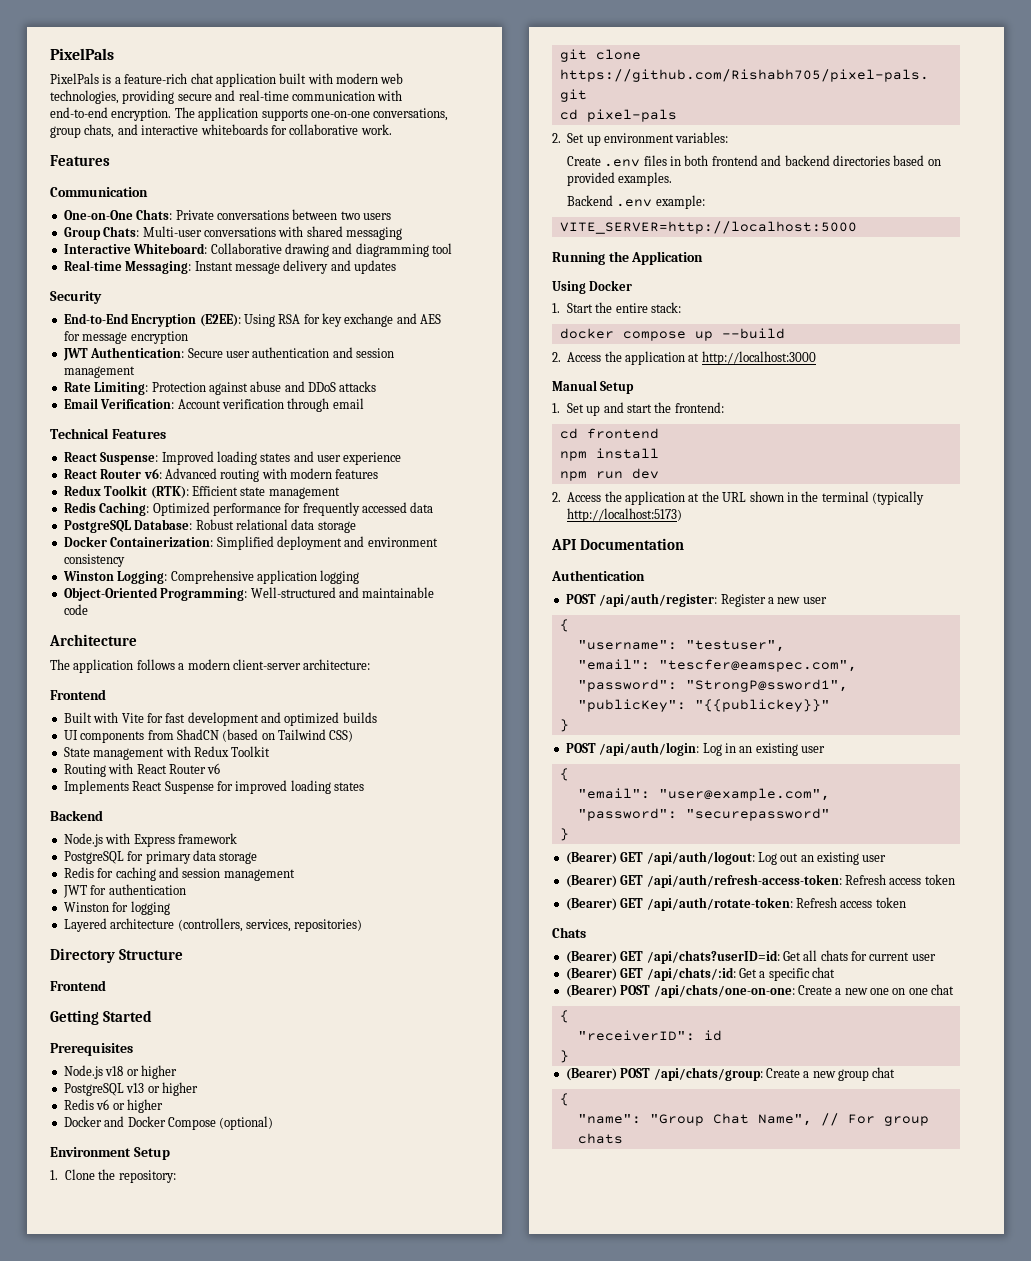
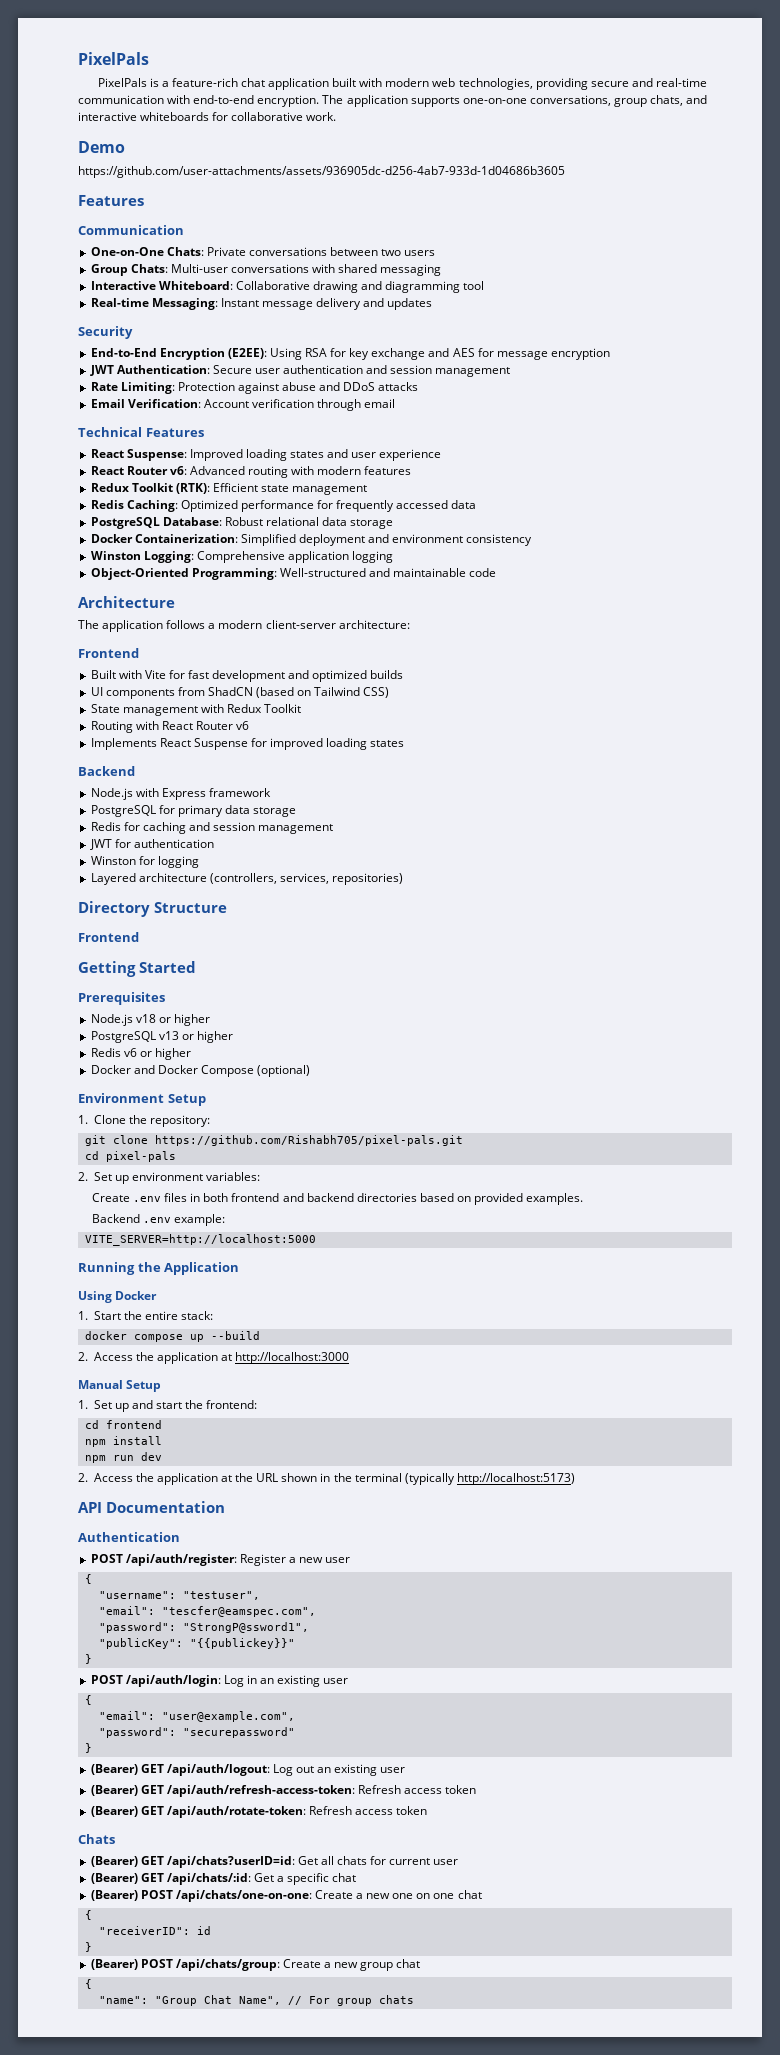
+ Demo
+ https://github.com/user-attachments/assets/936905dc-d256-4ab7-933d-1d04686b3605

